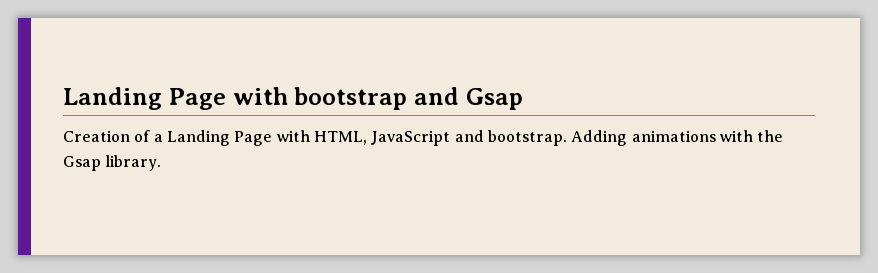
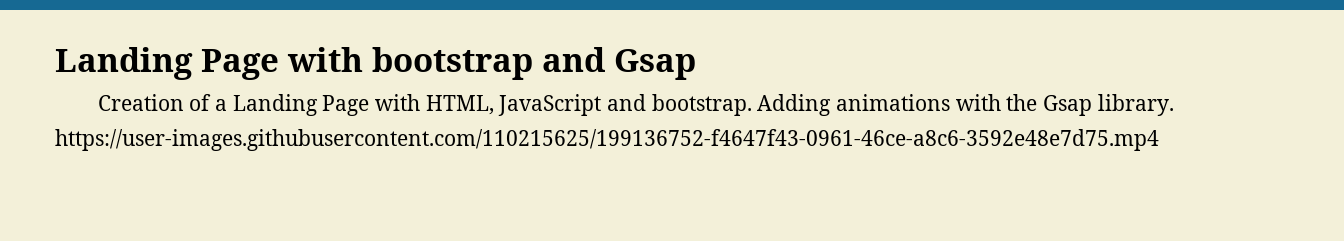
+ https://user-images.githubusercontent.com/110215625/199136752-f4647f43-0961-46ce-a8c6-3592e48e7d75.mp4

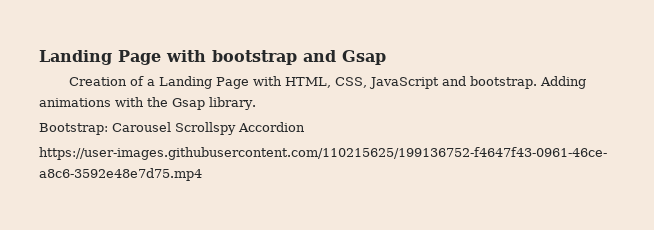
- Creation of a Landing Page with HTML, JavaScript and bootstrap.
+ Creation of a Landing Page with HTML, CSS, JavaScript and bootstrap.
+ Bootstrap: Carousel Scrollspy Accordion

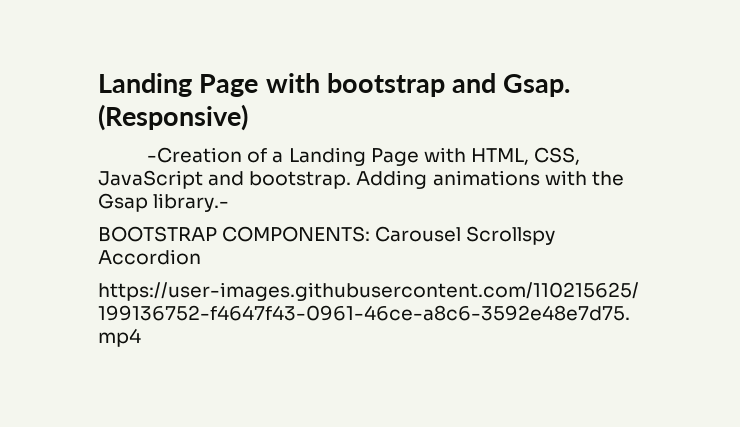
- Landing Page with bootstrap and Gsap
- Creation of a Landing Page with HTML, CSS, JavaScript and bootstrap.
+ Landing Page with bootstrap and Gsap. (Responsive)
+ -Creation of a Landing Page with HTML, CSS, JavaScript and bootstrap.
- Adding animations with the Gsap library.
- Bootstrap: Carousel Scrollspy Accordion
+ Adding animations with the Gsap library.-
+ BOOTSTRAP COMPONENTS: Carousel Scrollspy Accordion

